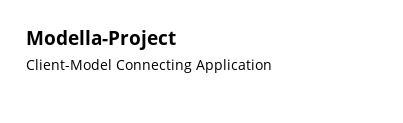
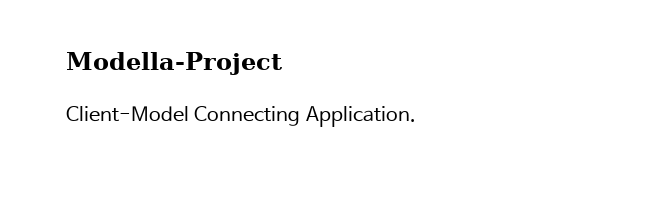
- Client-Model Connecting Application
+ Client-Model Connecting Application.

